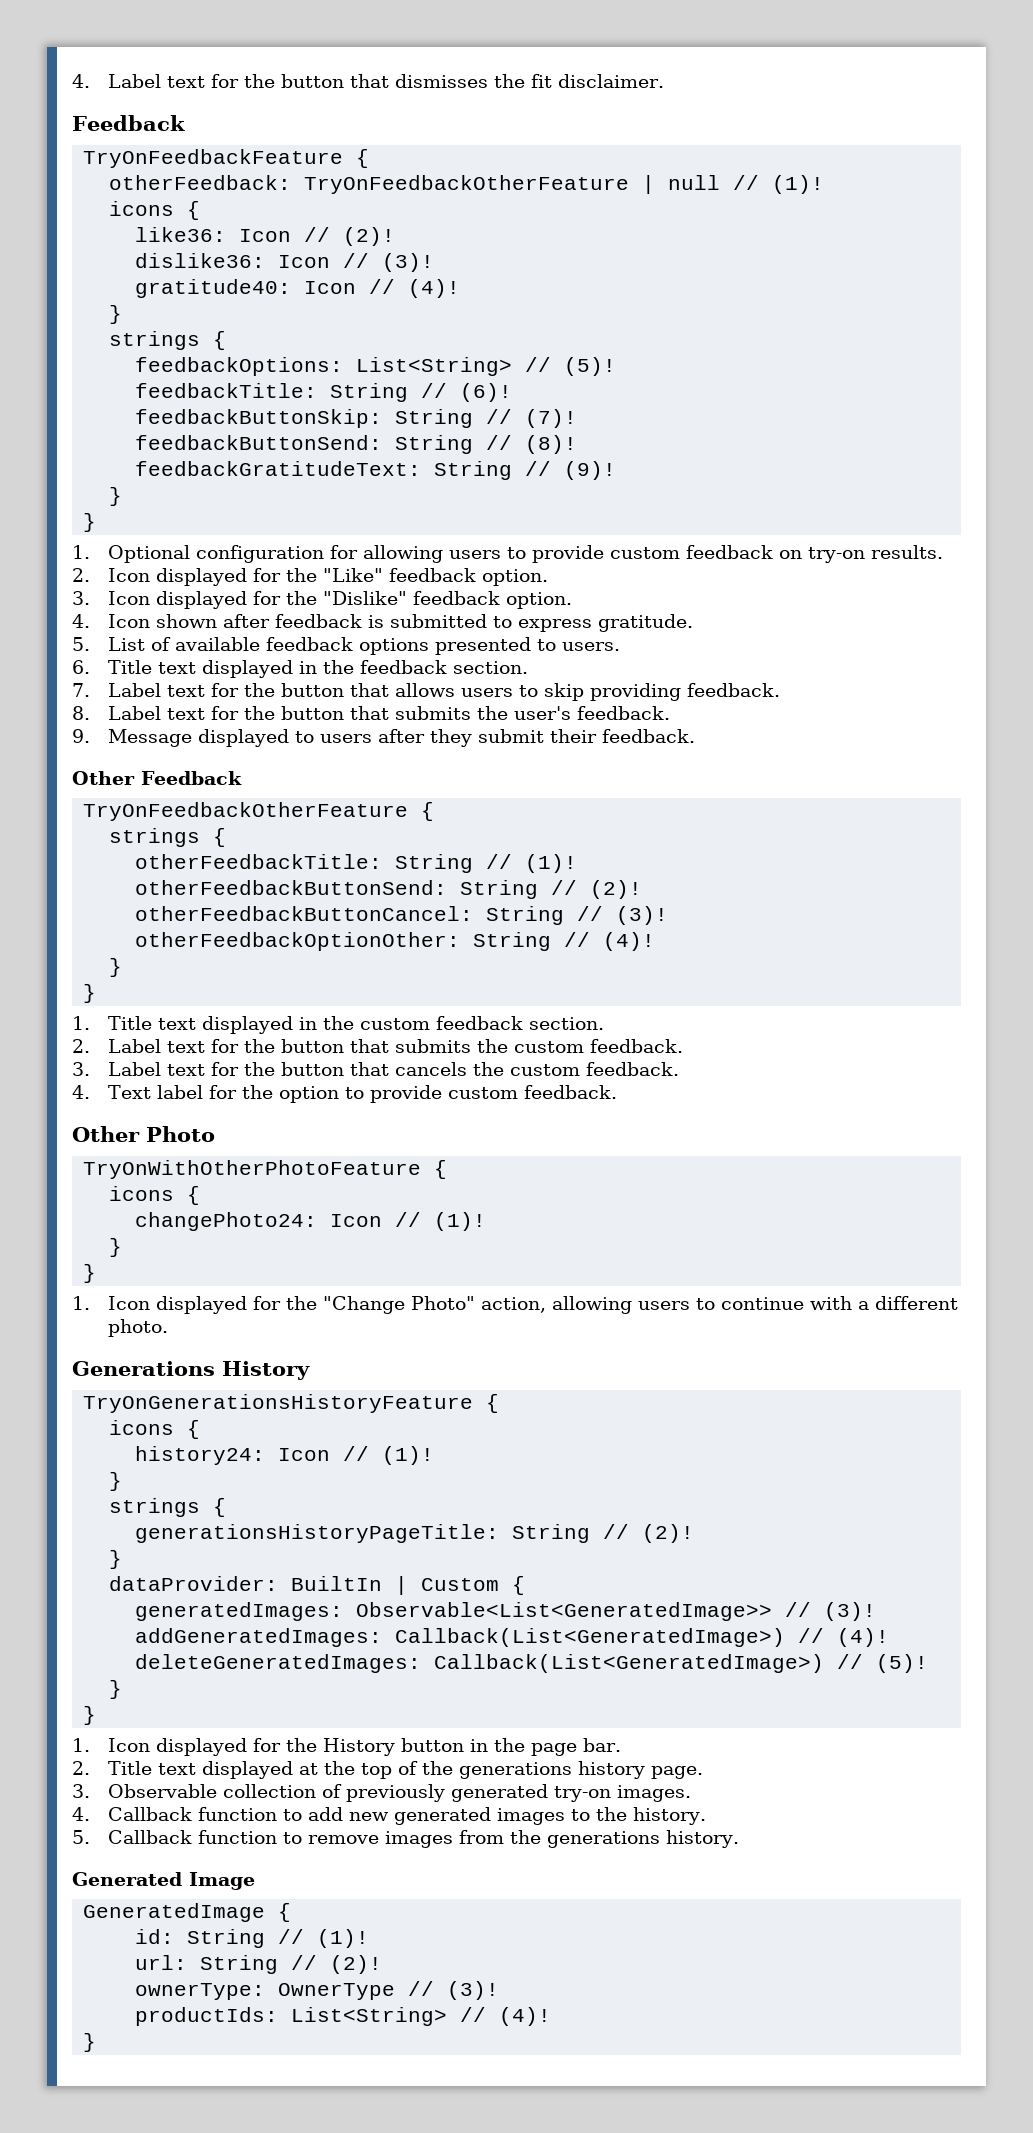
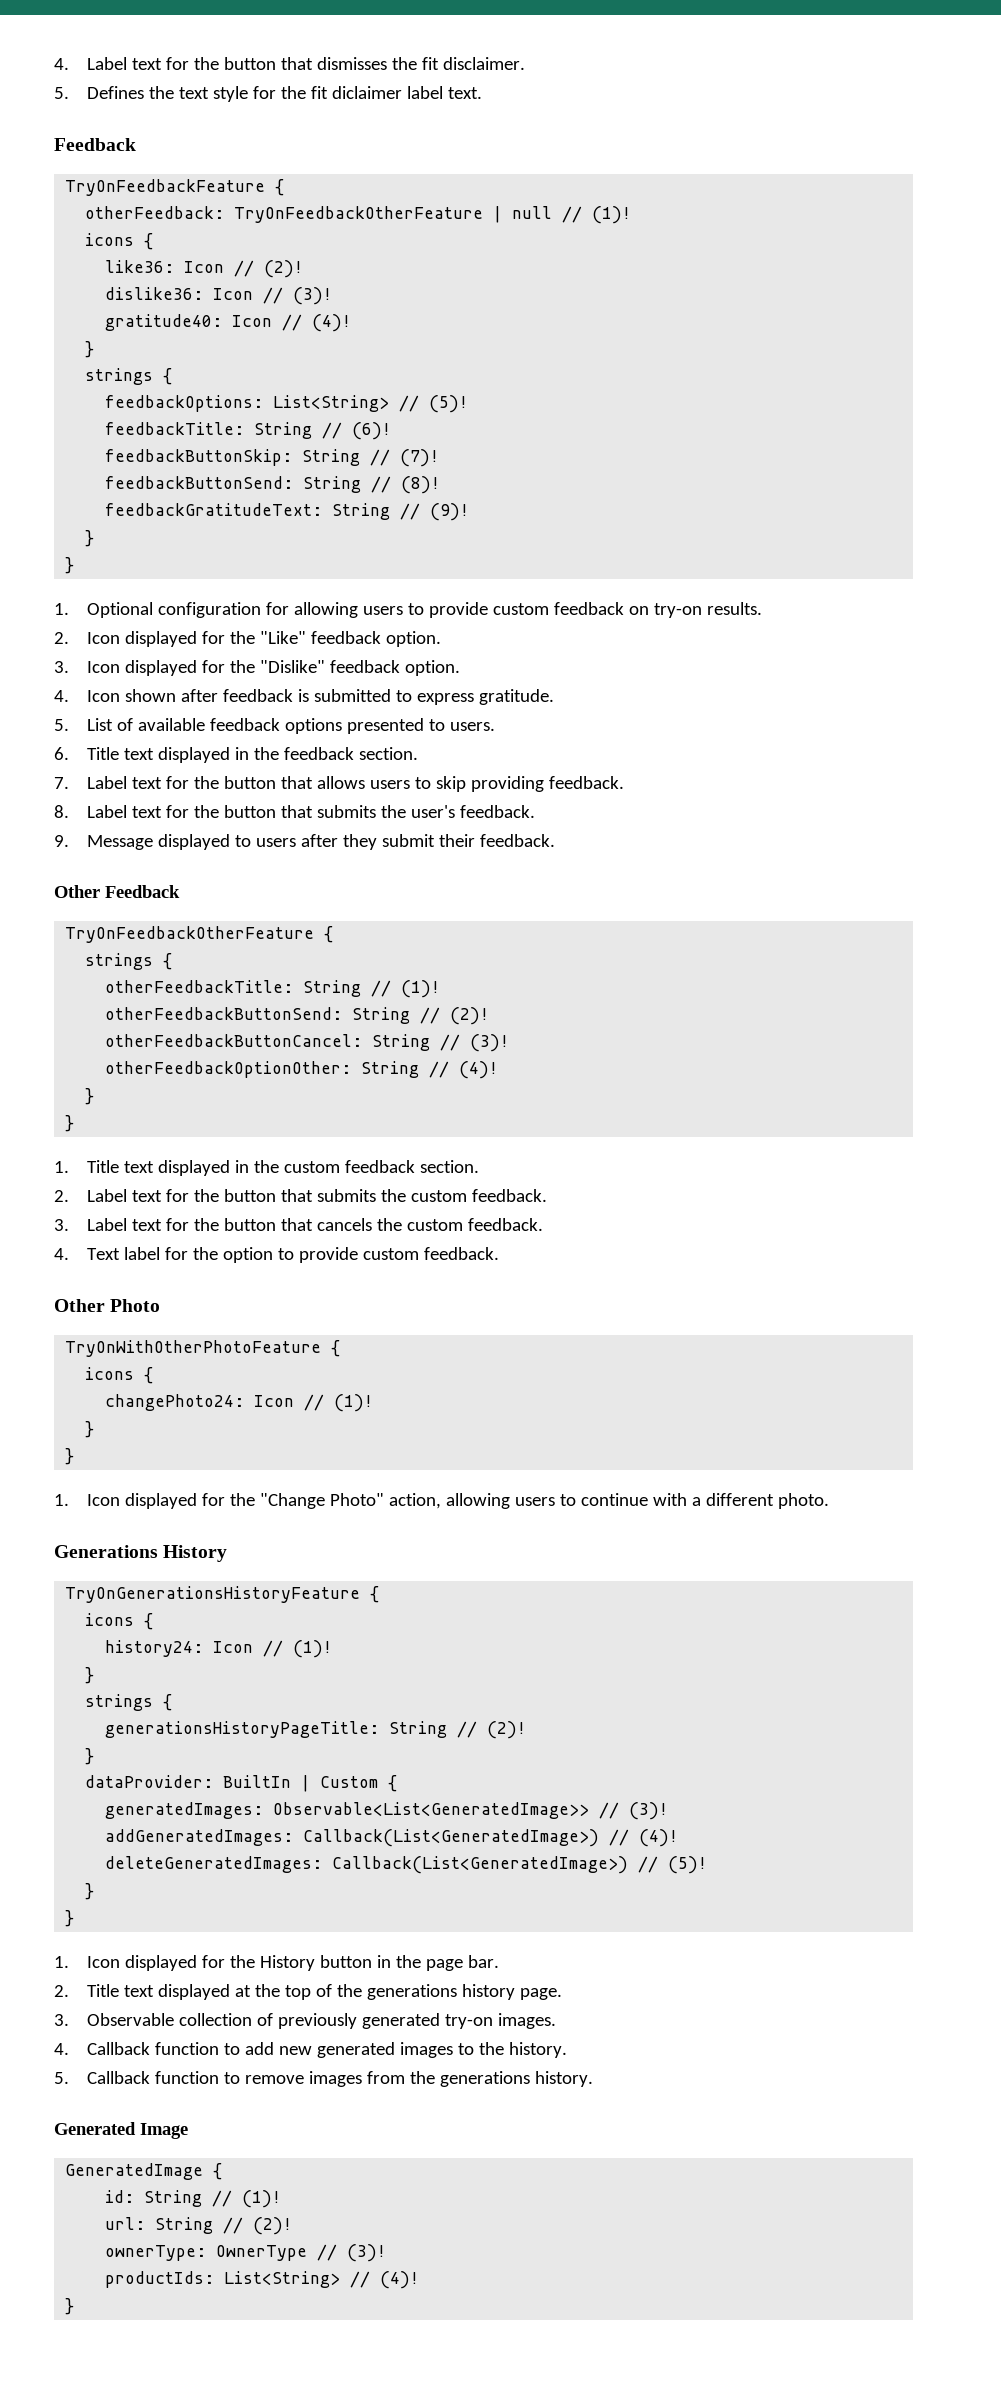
+ 5. Defines the text style for the fit diclaimer label text.

